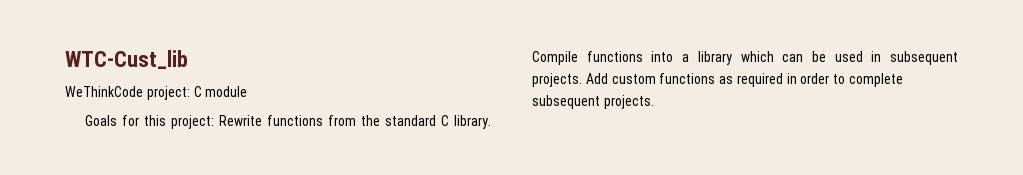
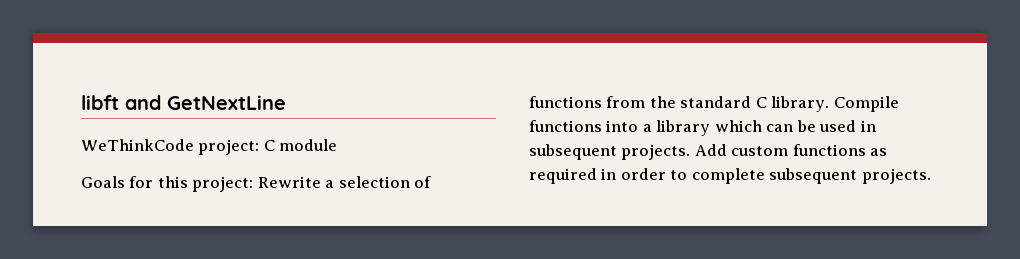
- WTC-Cust_lib
+ libft and GetNextLine
- Goals for this project: Rewrite functions from the standard C library.
+ Goals for this project: Rewrite a selection of functions from the standard C library.

